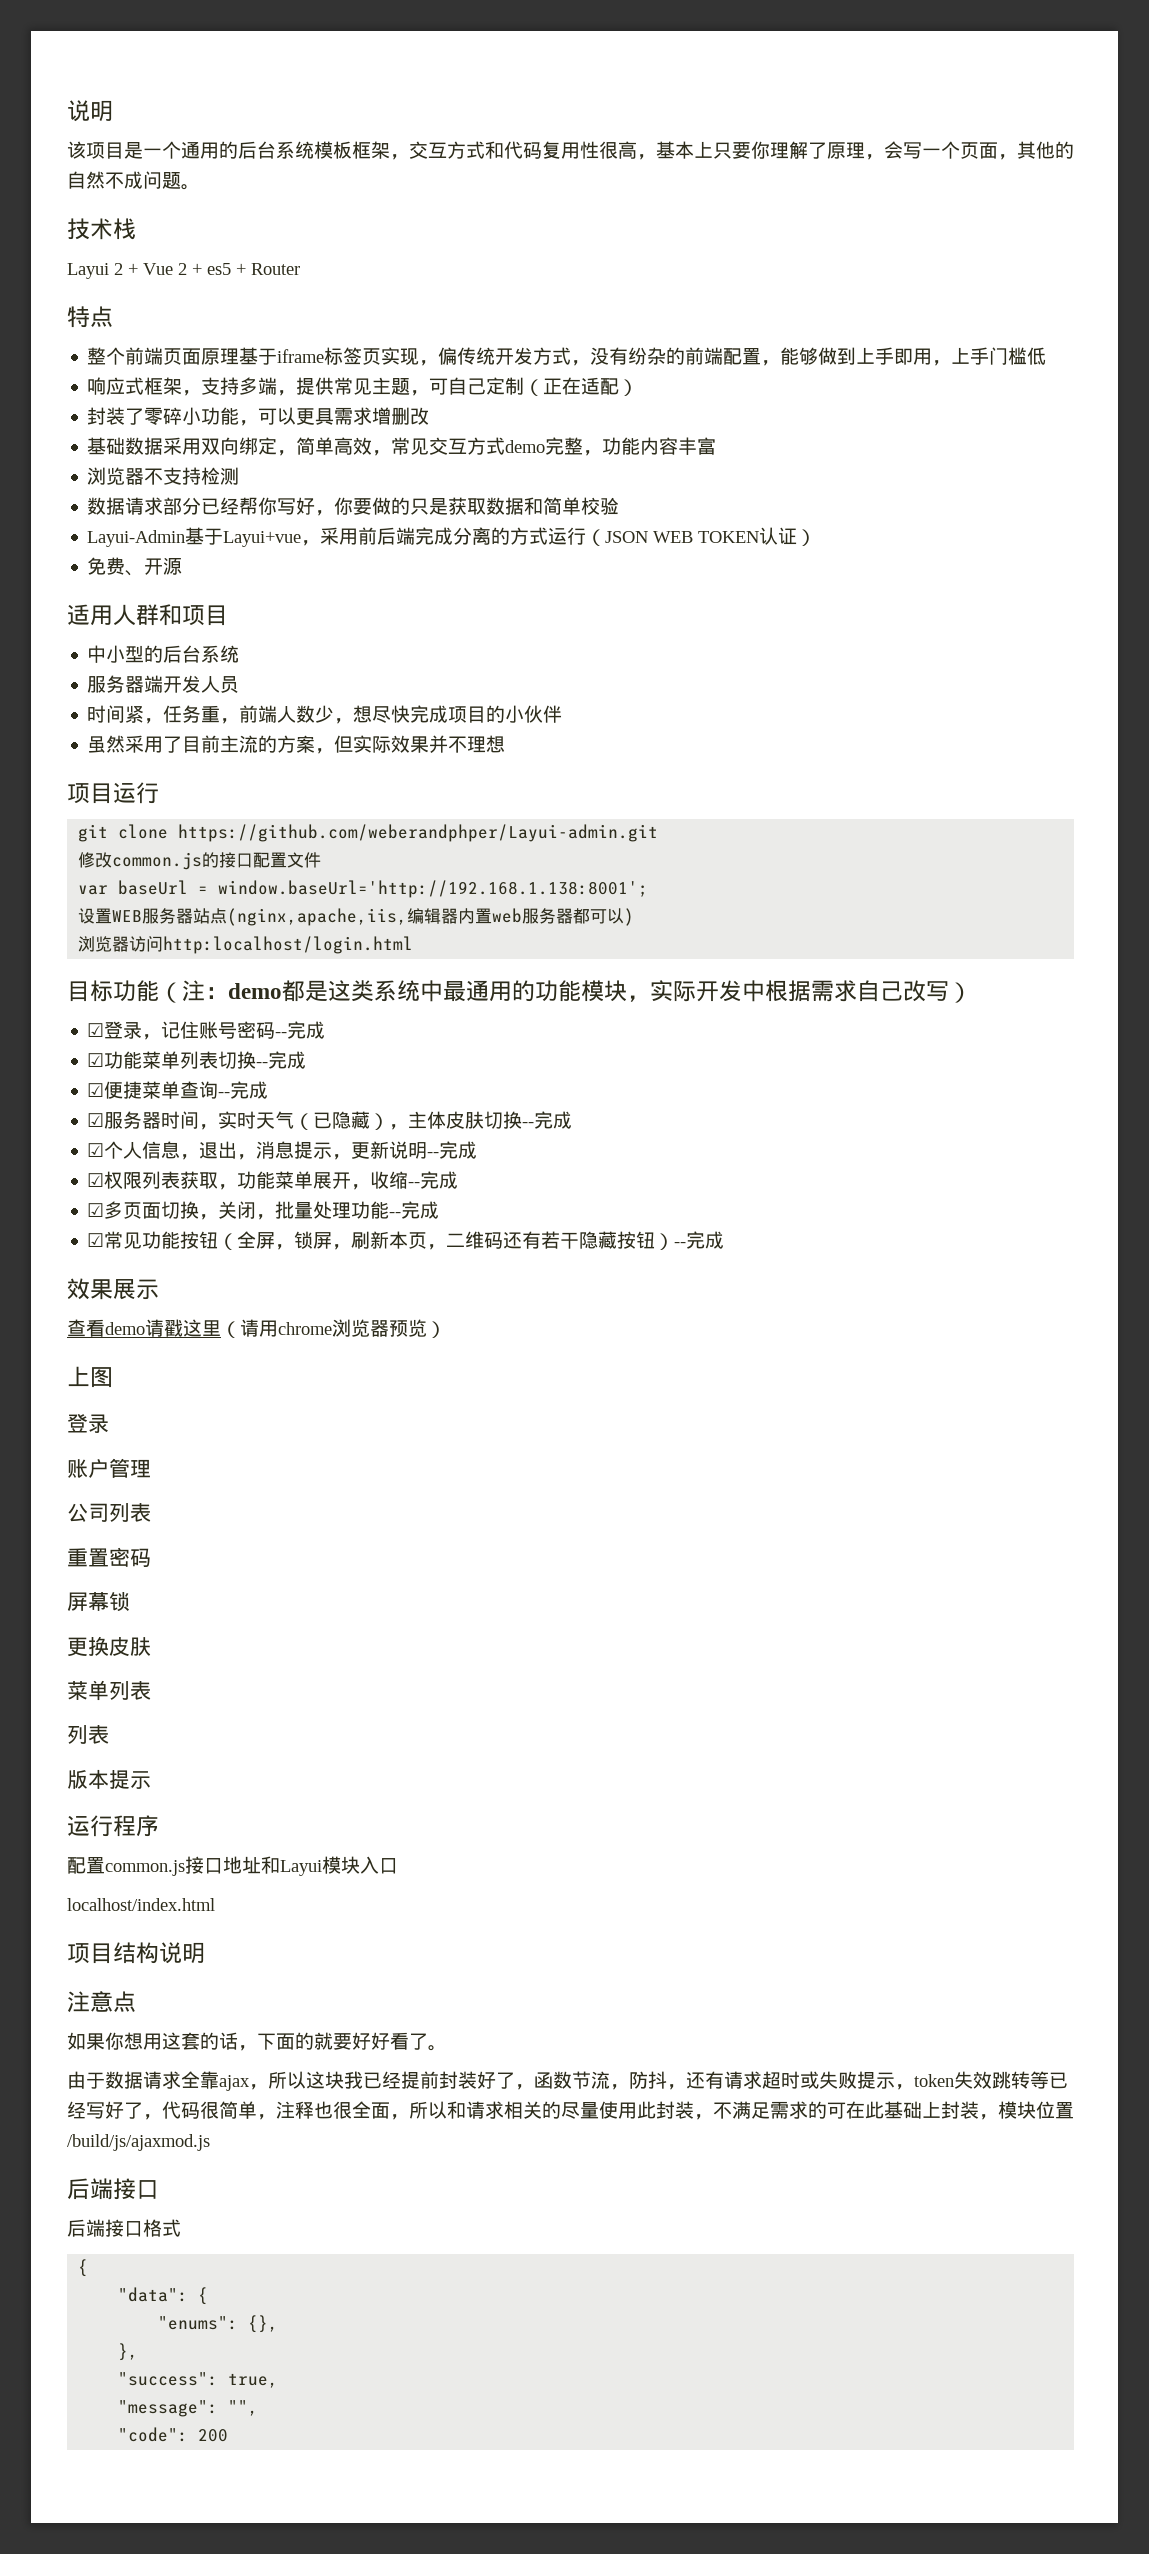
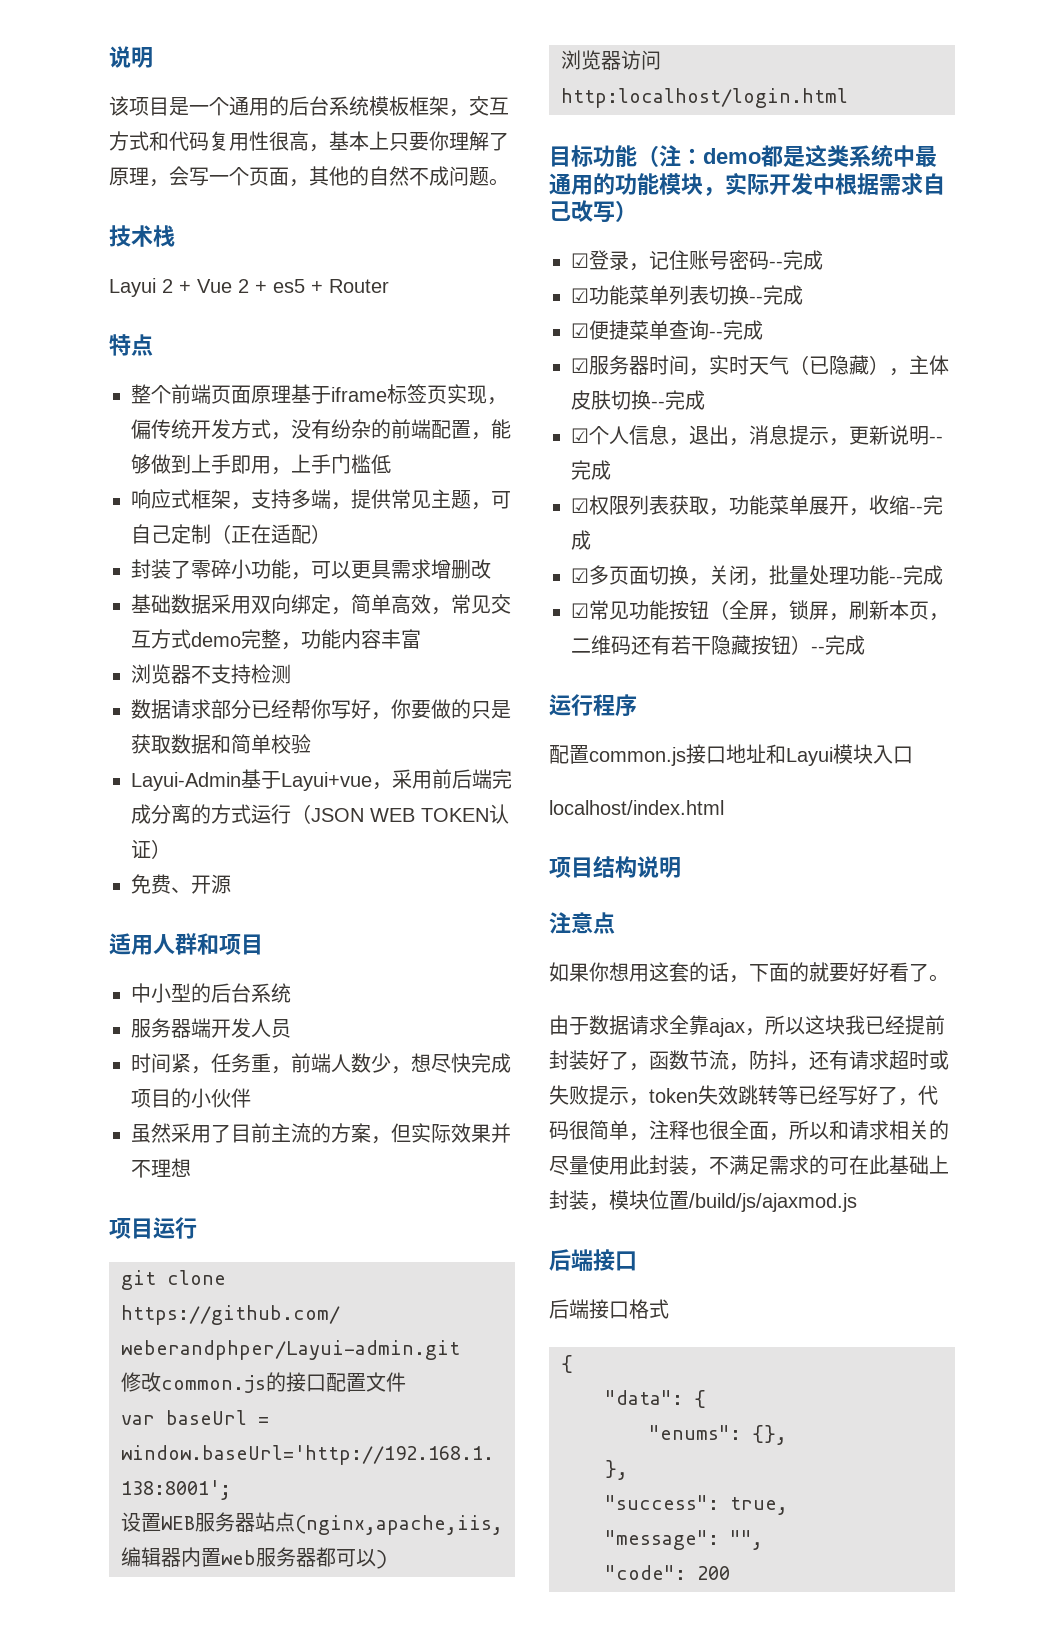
- 效果展示
- 查看demo请戳这里（请用chrome浏览器预览）
- 上图
- 登录
- 账户管理
- 公司列表
- 重置密码
- 屏幕锁
- 更换皮肤
- 菜单列表
- 列表
- 版本提示

